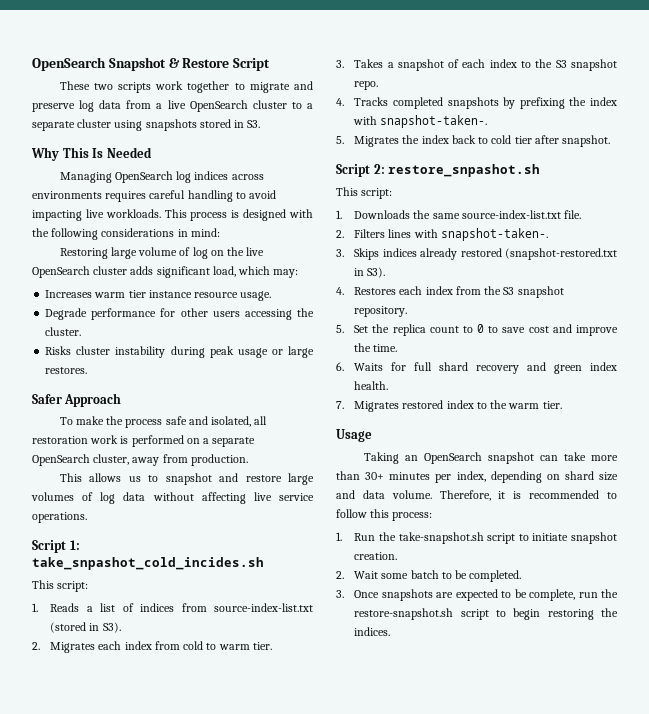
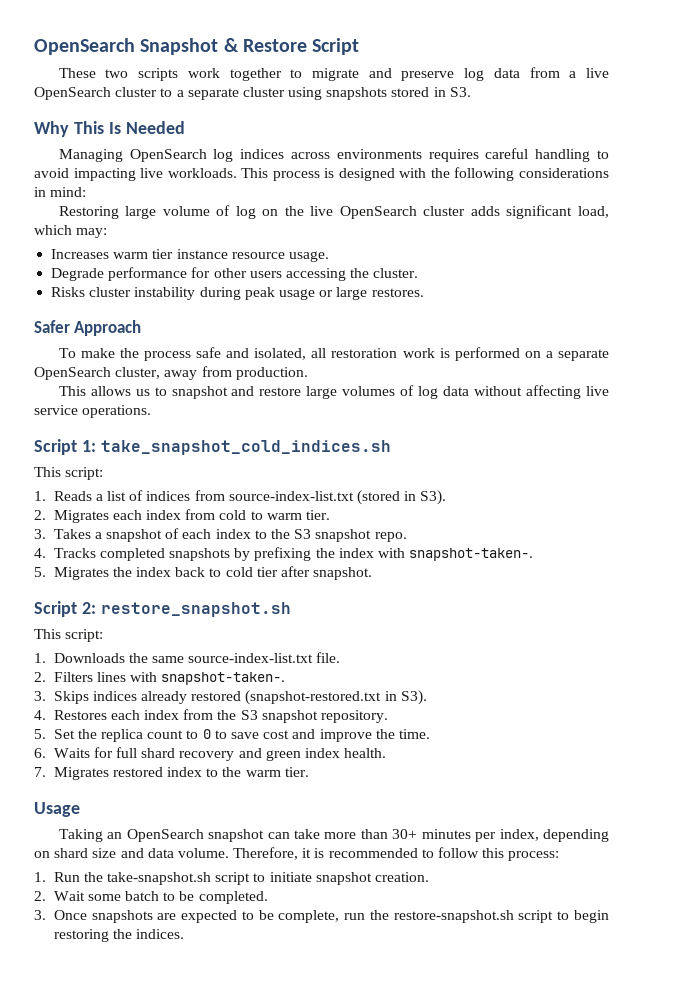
- Script 1: take_snpashot_cold_incides.sh
+ Script 1: take_snapshot_cold_indices.sh
- Script 2: restore_snpashot.sh
+ Script 2: restore_snapshot.sh

